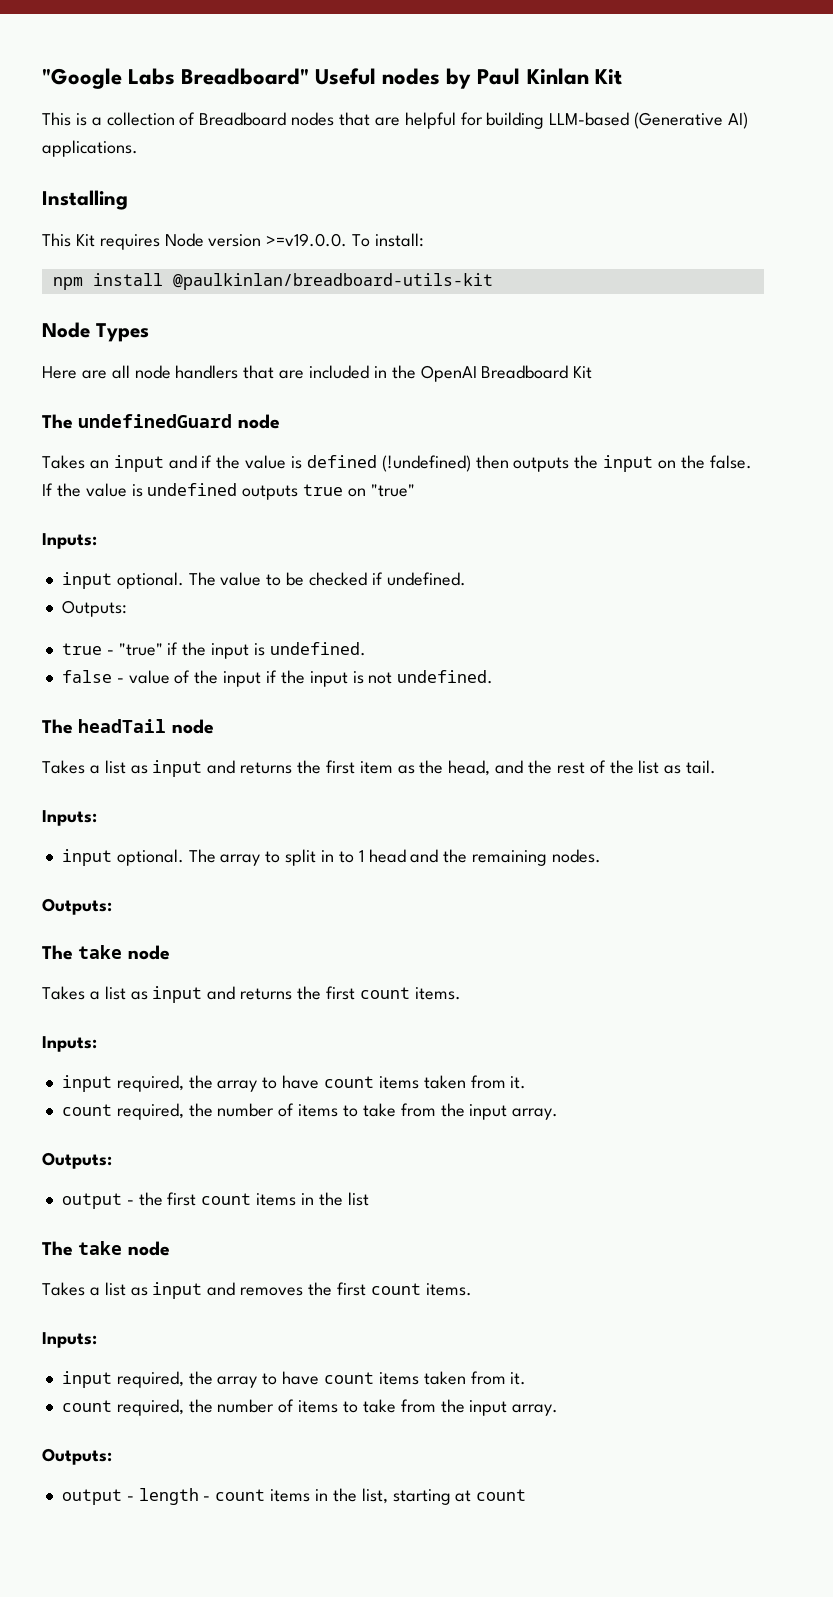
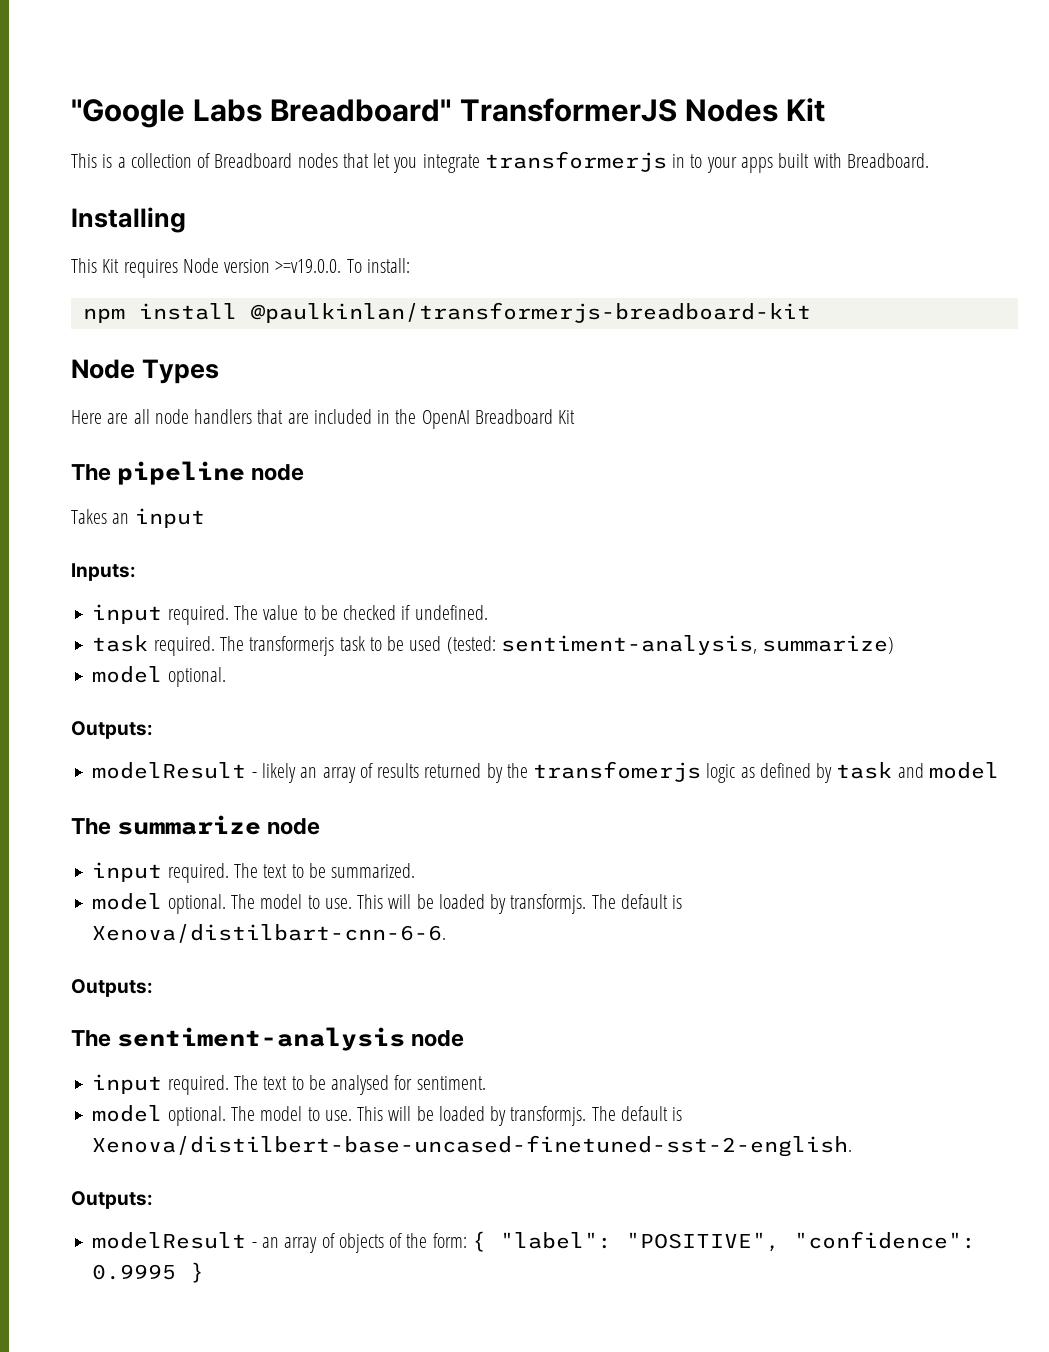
- "Google Labs Breadboard" Useful nodes by Paul Kinlan Kit
+ "Google Labs Breadboard" TransformerJS Nodes Kit
- This is a collection of Breadboard nodes that are helpful for building LLM-based (Generative AI) applications.
+ This is a collection of Breadboard nodes that let you integrate transformerjs in to your apps built with Breadboard.
- npm install @paulkinlan/breadboard-utils-kit
+ npm install @paulkinlan/transformerjs-breadboard-kit
- The undefinedGuard node
+ The pipeline node
- Takes an input and if the value is defined (!undefined) then outputs the input on the false. If the value is undefined outputs true on "true"
+ Takes an input
  Inputs:
- input optional.
+ input required.
  The value to be checked if undefined.
+ task required. The transformerjs task to be used (tested: sentiment-analysis, summarize)
+ model optional.
  Outputs:
- true - "true" if the input is undefined.
- false - value of the input if the input is not undefined.
- The headTail node
- Takes a list as input and returns the first item as the head, and the rest of the list as tail.
- Inputs:
- input optional. The array to split in to 1 head and the remaining nodes.
+ modelResult - likely an array of results returned by the transfomerjs logic as defined by task and model
+ The summarize node
+ input required. The text to be summarized.
+ model optional. The model to use. This will be loaded by transformjs. The default is Xenova/distilbart-cnn-6-6.
  Outputs:
- The take node
- Takes a list as input and returns the first count items.
- Inputs:
- input required, the array to have count items taken from it.
- count required, the number of items to take from the input array.
+ The sentiment-analysis node
+ input required. The text to be analysed for sentiment.
+ model optional. The model to use. This will be loaded by transformjs. The default is Xenova/distilbert-base-uncased-finetuned-sst-2-english.
  Outputs:
- output - the first count items in the list
- The take node
- Takes a list as input and removes the first count items.
- Inputs:
- input required, the array to have count items taken from it.
- count required, the number of items to take from the input array.
- Outputs:
- output - length - count items in the list, starting at count
+ modelResult - an array of objects of the form: { "label": "POSITIVE", "confidence": 0.9995 }

